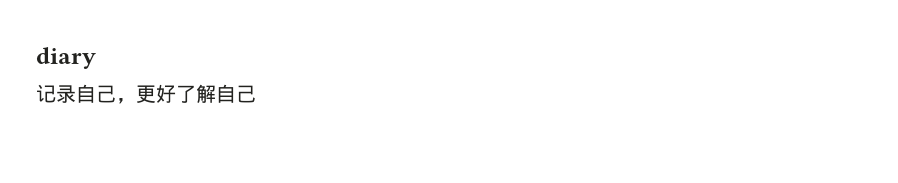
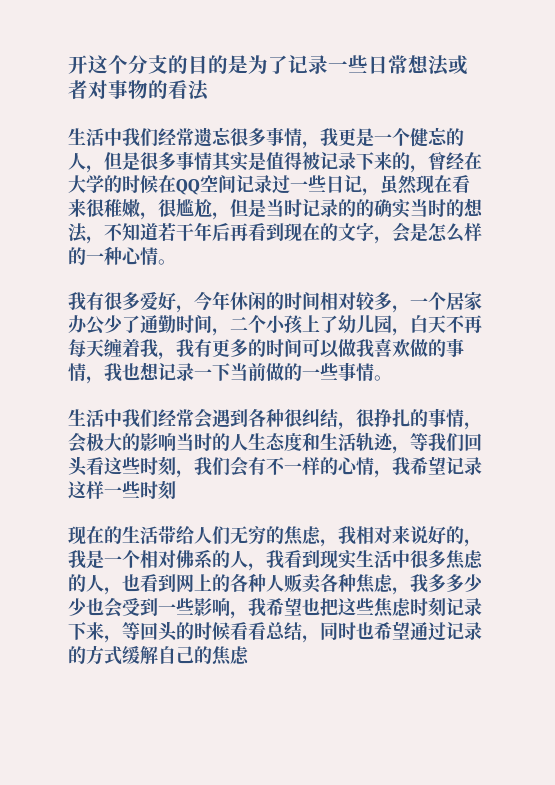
- diary
- 记录自己，更好了解自己
+ 开这个分支的目的是为了记录一些日常想法或者对事物的看法
+ 生活中我们经常遗忘很多事情，我更是一个健忘的人，但是很多事情其实是值得被记录下来的，曾经在大学的时候在QQ空间记录过一些日记，虽然现在看来很稚嫩，很尴尬，但是当时记录的的确实当时的想法，不知道若干年后再看到现在的文字，会是怎么样的一种心情。
+ 我有很多爱好，今年休闲的时间相对较多，一个居家办公少了通勤时间，二个小孩上了幼儿园，白天不再每天缠着我，我有更多的时间可以做我喜欢做的事情，我也想记录一下当前做的一些事情。
+ 生活中我们经常会遇到各种很纠结，很挣扎的事情，会极大的影响当时的人生态度和生活轨迹，等我们回头看这些时刻，我们会有不一样的心情，我希望记录这样一些时刻
+ 现在的生活带给人们无穷的焦虑，我相对来说好的，我是一个相对佛系的人，我看到现实生活中很多焦虑的人，也看到网上的各种人贩卖各种焦虑，我多多少少也会受到一些影响，我希望也把这些焦虑时刻记录下来，等回头的时候看看总结，同时也希望通过记录的方式缓解自己的焦虑

